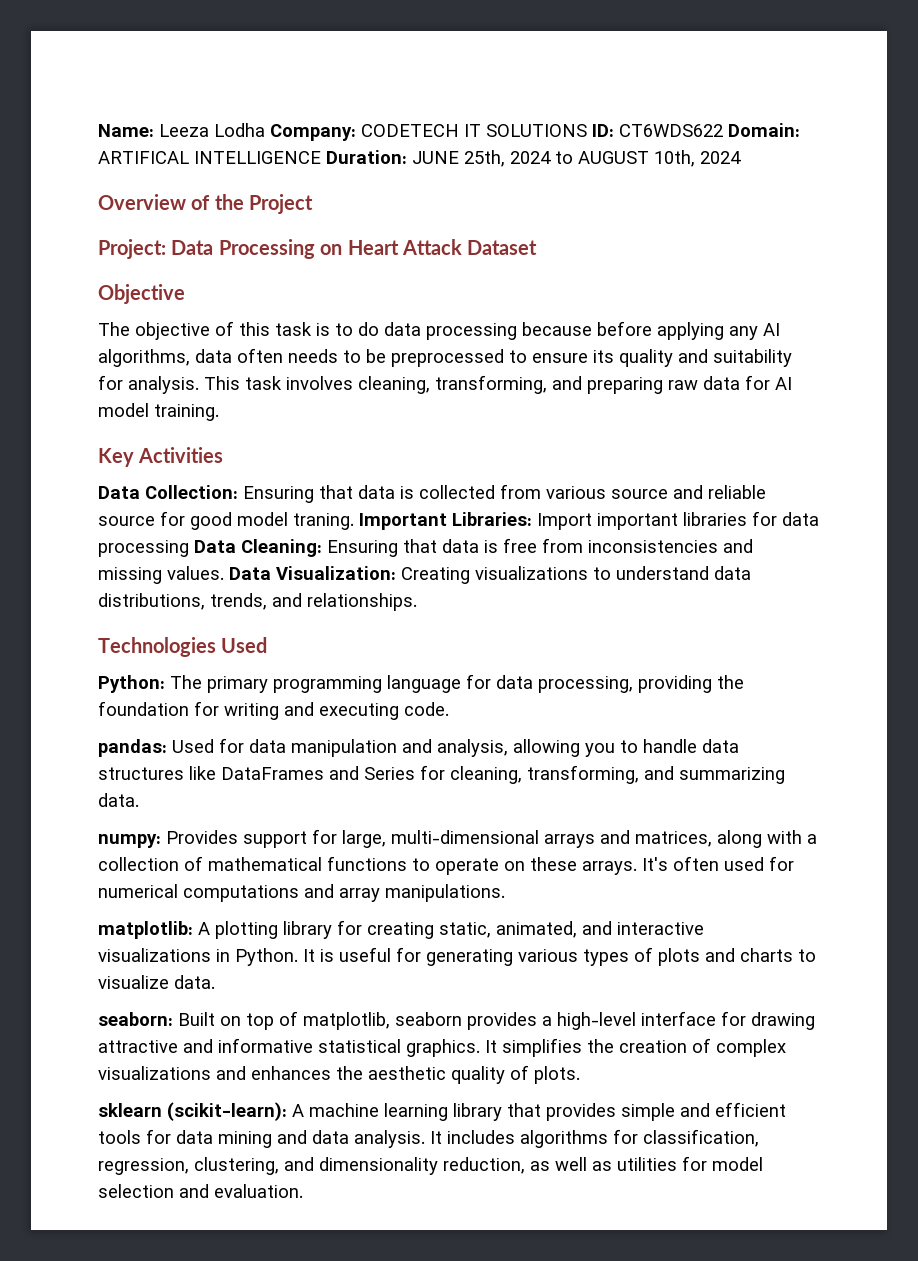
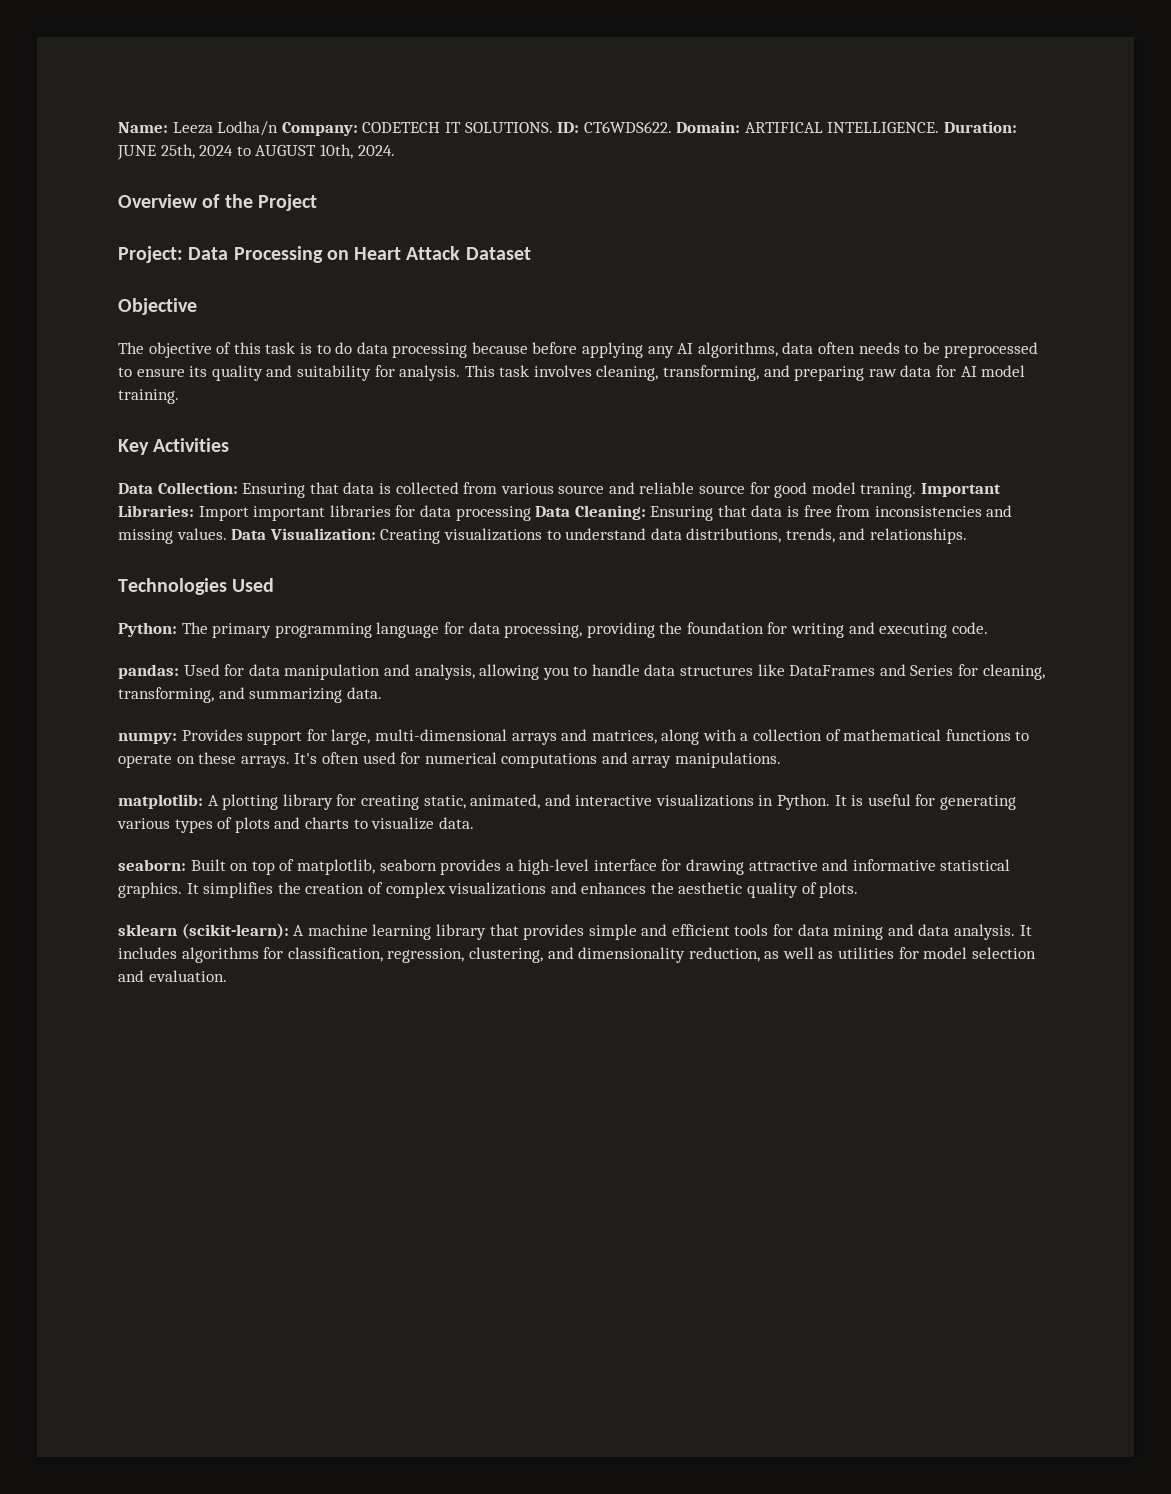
- Name: Leeza Lodha Company: CODETECH IT SOLUTIONS ID: CT6WDS622 Domain: ARTIFICAL INTELLIGENCE Duration: JUNE 25th, 2024 to AUGUST 10th, 2024
+ Name: Leeza Lodha/n Company: CODETECH IT SOLUTIONS. ID: CT6WDS622. Domain: ARTIFICAL INTELLIGENCE. Duration: JUNE 25th, 2024 to AUGUST 10th, 2024.

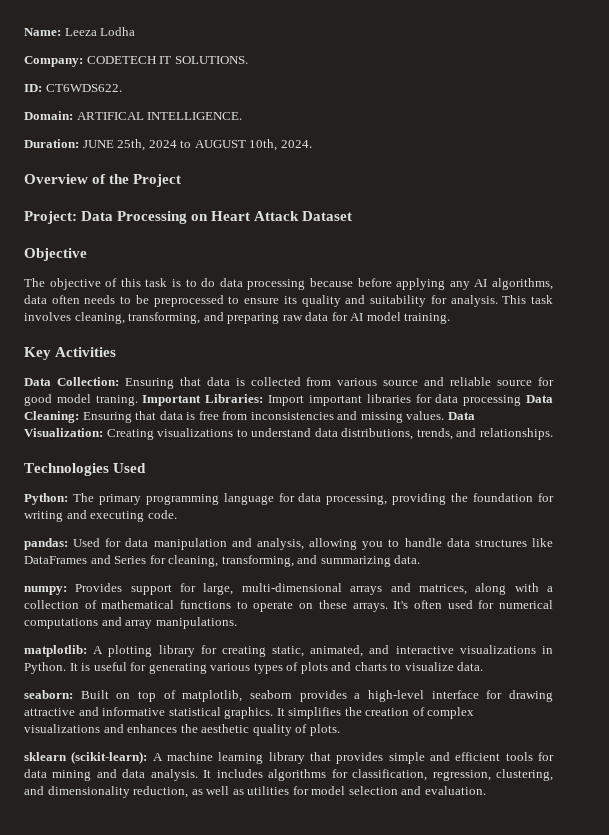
- Name: Leeza Lodha/n Company: CODETECH IT SOLUTIONS. ID: CT6WDS622. Domain: ARTIFICAL INTELLIGENCE. Duration: JUNE 25th, 2024 to AUGUST 10th, 2024.
+ Name: Leeza Lodha
+ Company: CODETECH IT SOLUTIONS.
+ ID: CT6WDS622.
+ Domain: ARTIFICAL INTELLIGENCE.
+ Duration: JUNE 25th, 2024 to AUGUST 10th, 2024.

